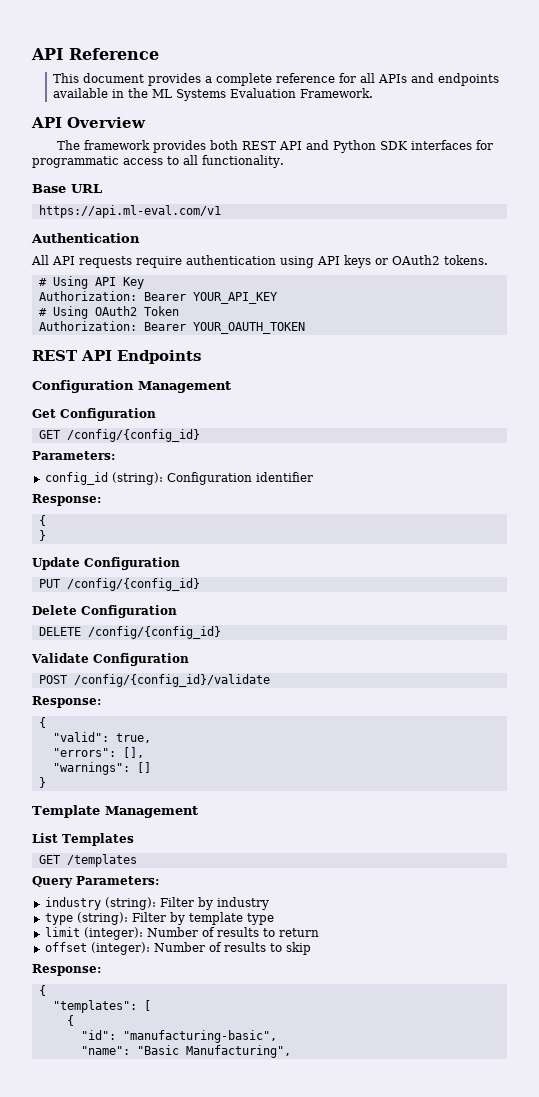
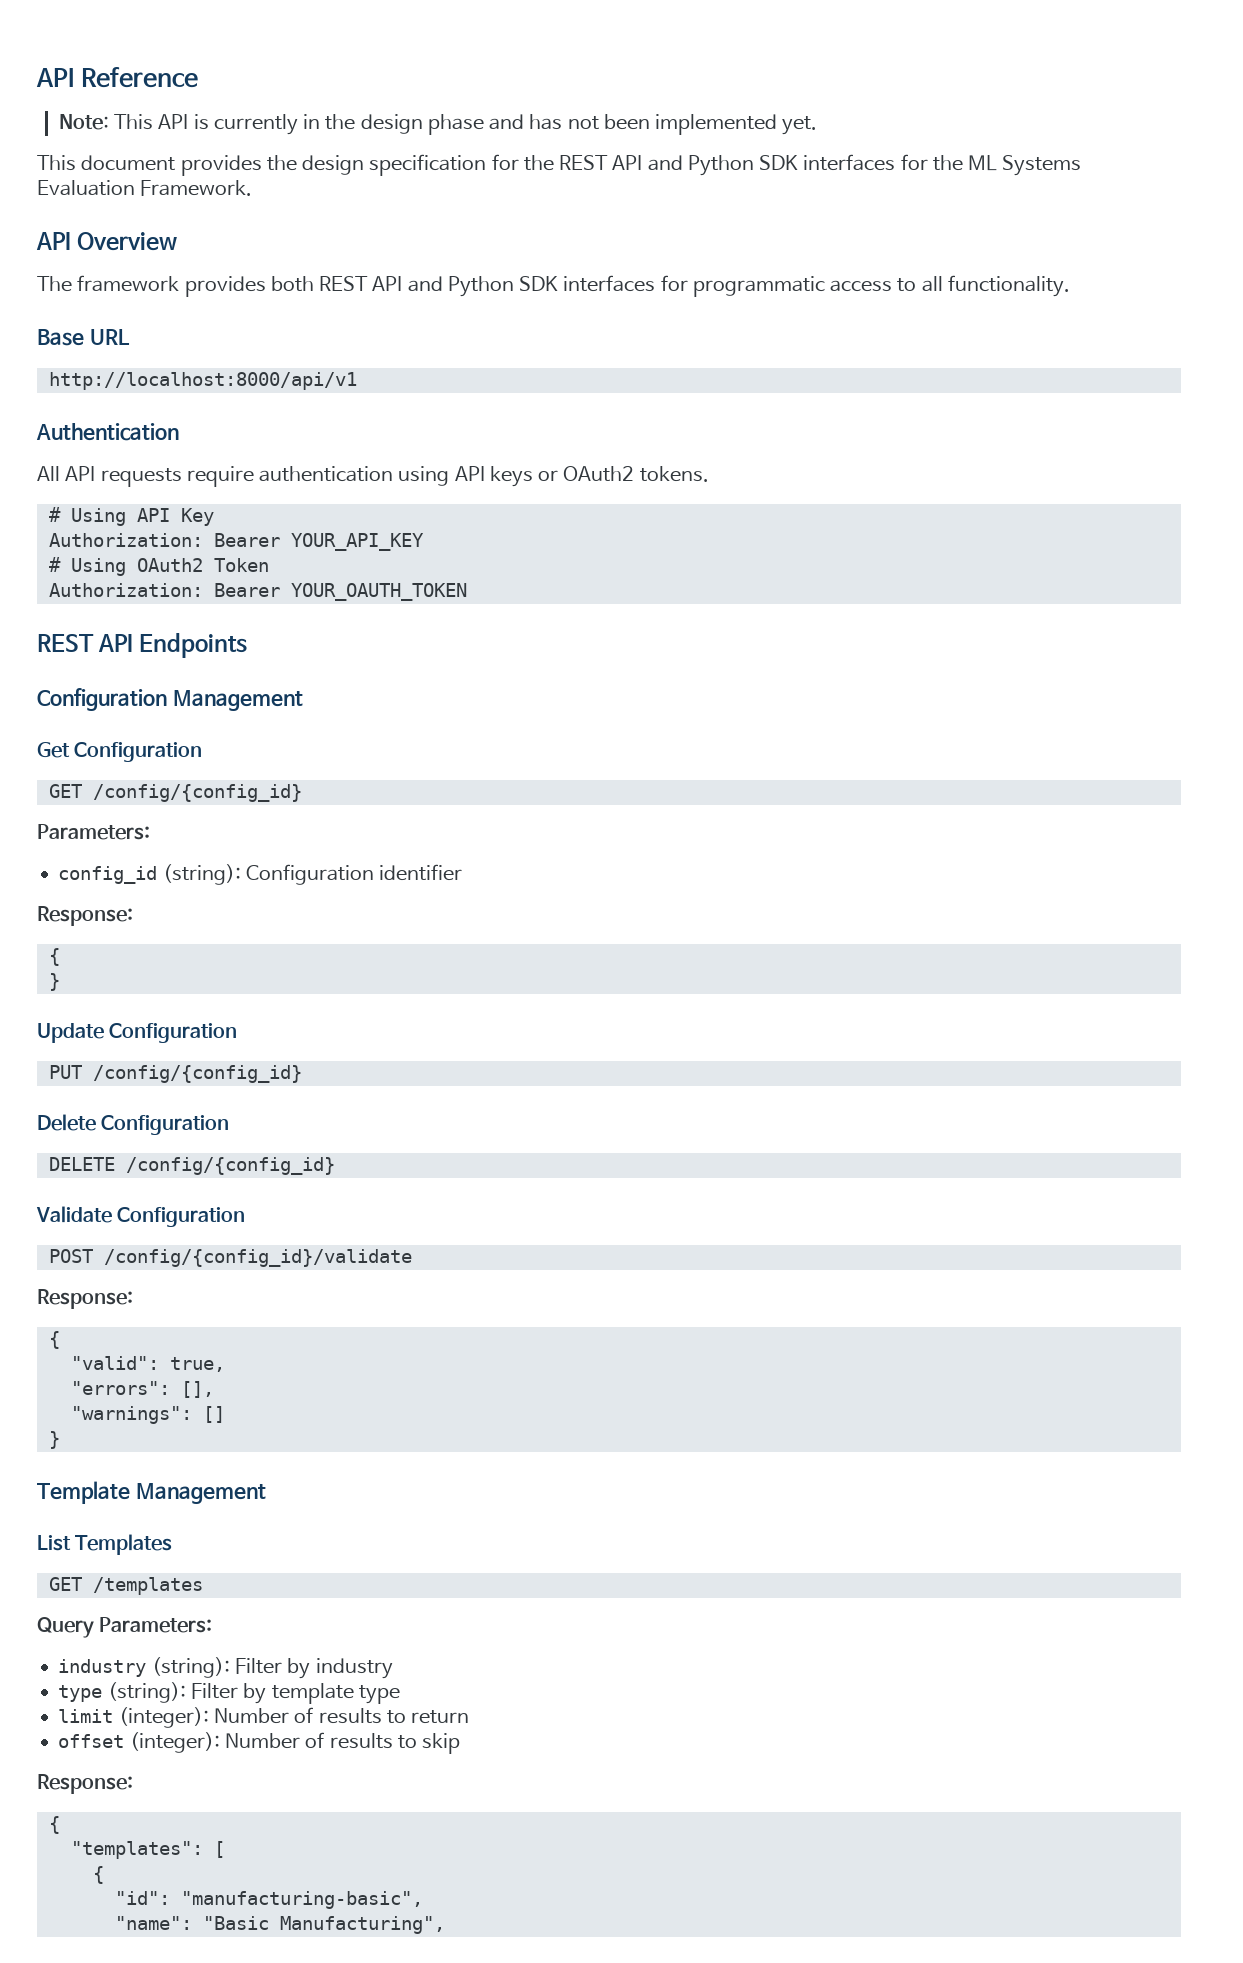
- This document provides a complete reference for all APIs and endpoints available in the ML Systems Evaluation Framework.
+ Note: This API is currently in the design phase and has not been implemented yet.
+ This document provides the design specification for the REST API and Python SDK interfaces for the ML Systems Evaluation Framework.
- https://api.ml-eval.com/v1
+ http://localhost:8000/api/v1

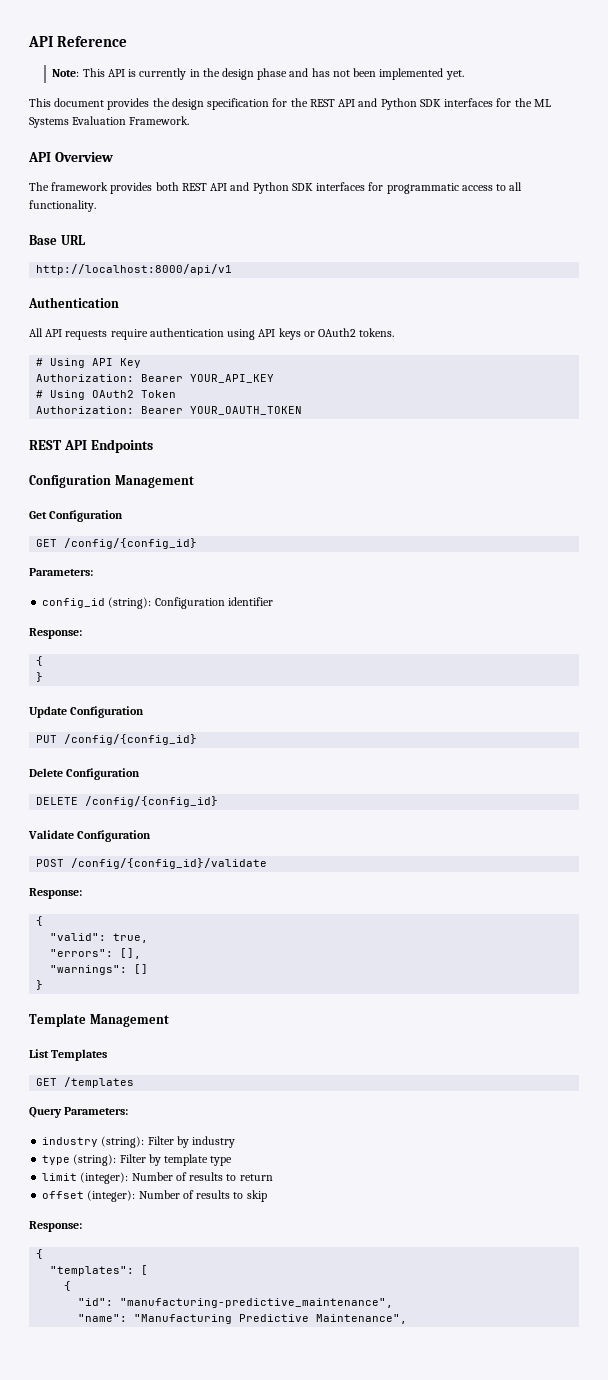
- "id": "manufacturing-basic",
+ "id": "manufacturing-predictive_maintenance",
- "name": "Basic Manufacturing",
+ "name": "Manufacturing Predictive Maintenance",

